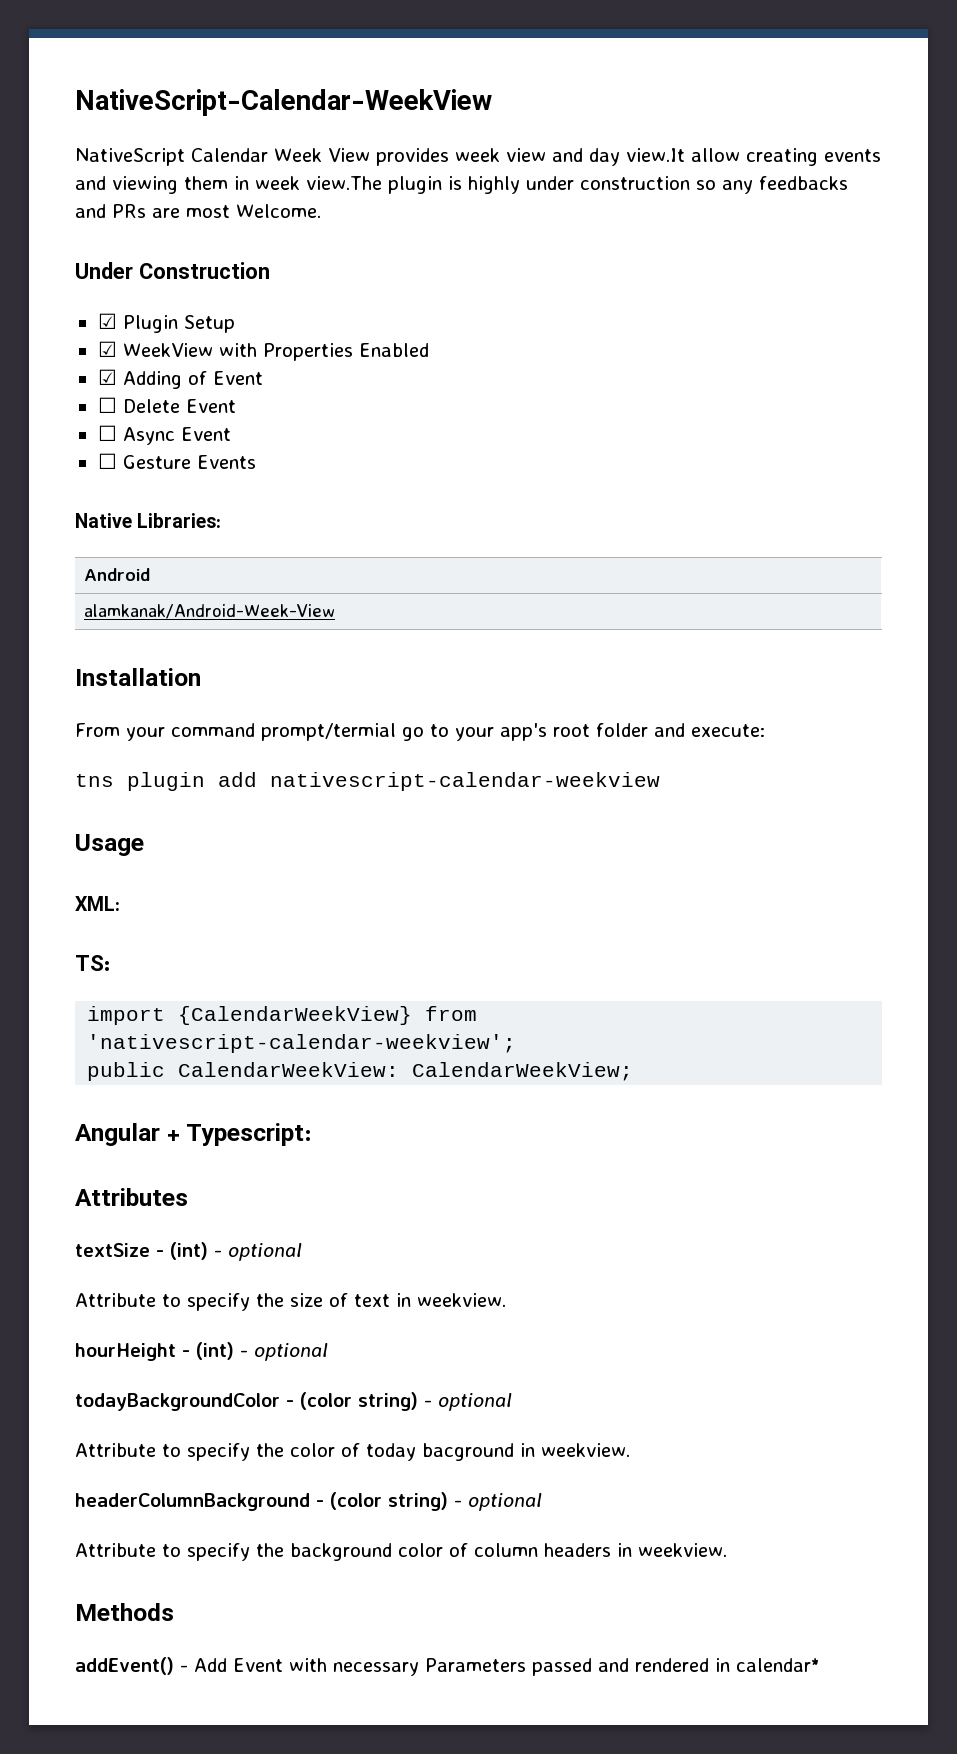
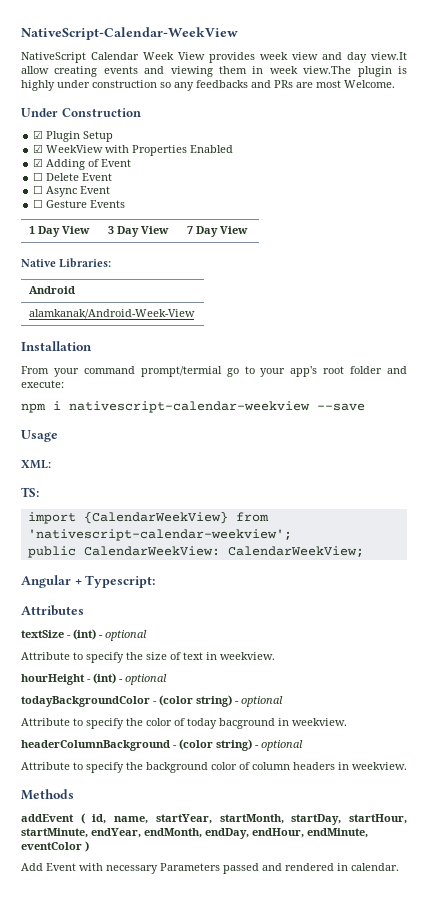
+ 1 Day View | 3 Day View | 7 Day View
- tns plugin add nativescript-calendar-weekview
+ npm i nativescript-calendar-weekview --save
- addEvent() - Add Event with necessary Parameters passed and rendered in calendar*
+ addEvent ( id, name, startYear, startMonth, startDay, startHour, startMinute, endYear, endMonth, endDay, endHour, endMinute, eventColor )
+ Add Event with necessary Parameters passed and rendered in calendar.

